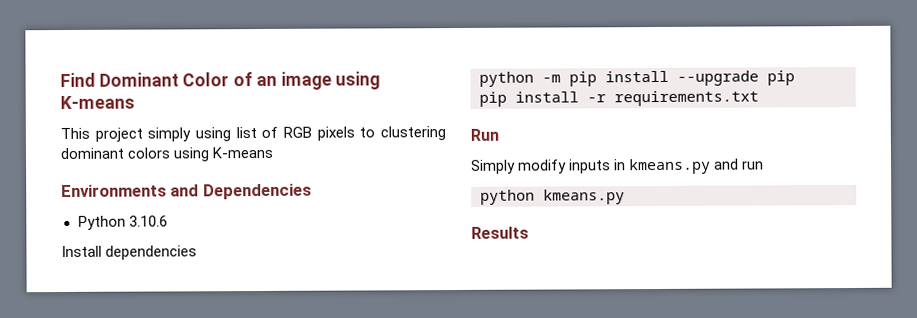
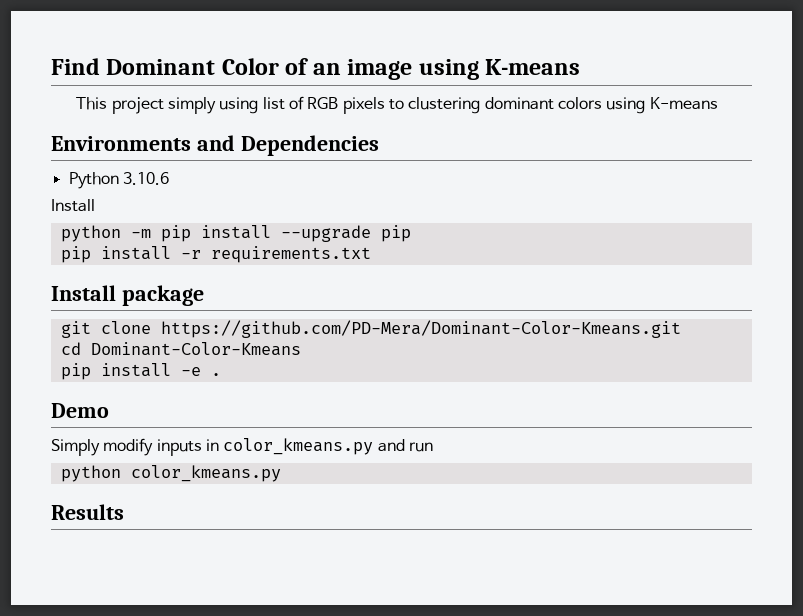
  Python 3.10.6
- Install dependencies
+ Install
- Run
+ Install package
+ git clone https://github.com/PD-Mera/Dominant-Color-Kmeans.git
+ cd Dominant-Color-Kmeans
+ pip install -e .
+ Demo
- Simply modify inputs in kmeans.py and run
+ Simply modify inputs in color_kmeans.py and run
- python kmeans.py
+ python color_kmeans.py

